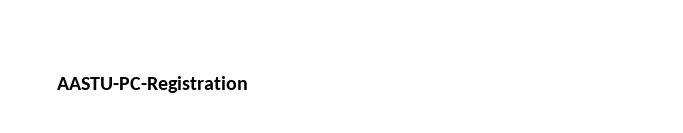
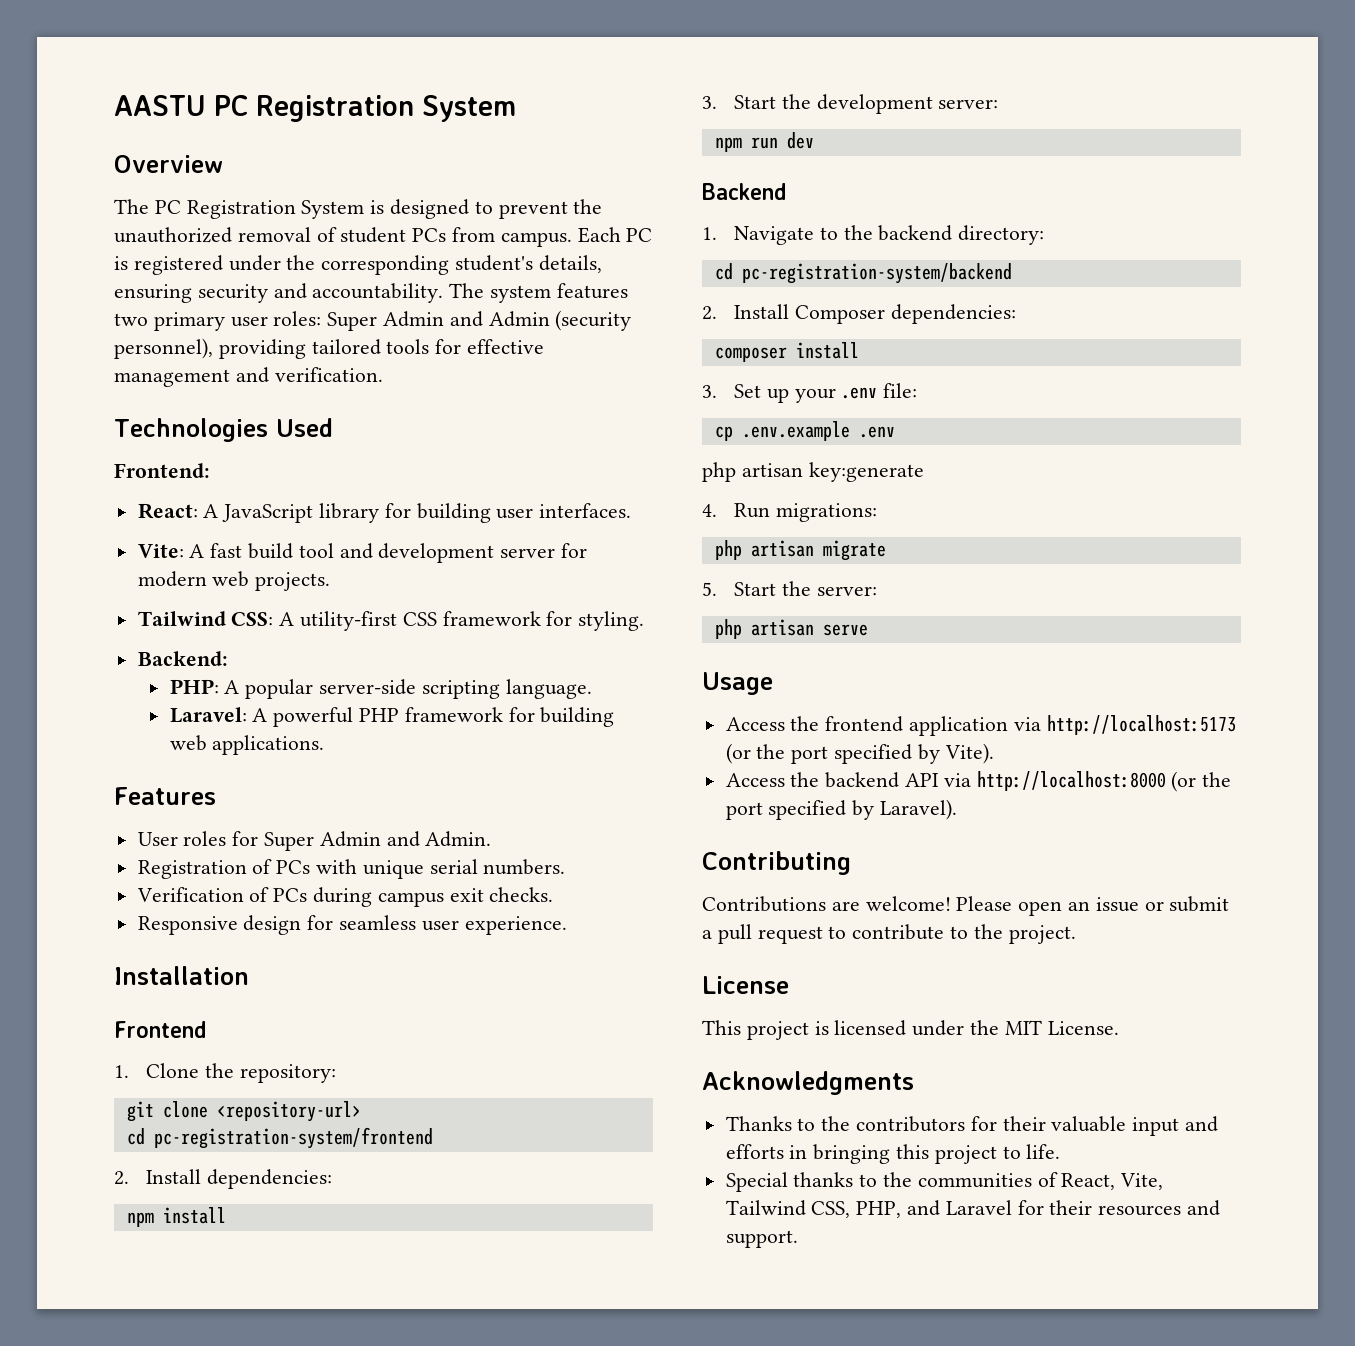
- AASTU-PC-Registration
+ AASTU PC Registration System
+ Overview
+ The PC Registration System is designed to prevent the unauthorized removal of student PCs from campus. Each PC is registered under the corresponding student's details, ensuring security and accountability. The system features two primary user roles: Super Admin and Admin (security personnel), providing tailored tools for effective management and verification.
+ Technologies Used
+ Frontend:
+ React: A JavaScript library for building user interfaces.
+ Vite: A fast build tool and development server for modern web projects.
+ Tailwind CSS: A utility-first CSS framework for styling.
+ Backend:
+ PHP: A popular server-side scripting language.
+ Laravel: A powerful PHP framework for building web applications.
+ Features
+ User roles for Super Admin and Admin.
+ Registration of PCs with unique serial numbers.
+ Verification of PCs during campus exit checks.
+ Responsive design for seamless user experience.
+ Installation
+ Frontend
+ 1. Clone the repository:
+ git clone <repository-url>
+ cd pc-registration-system/frontend
+ 2. Install dependencies:
+ npm install
+ 3. Start the development server:
+ npm run dev
+ Backend
+ 1. Navigate to the backend directory:
+ cd pc-registration-system/backend
+ 2. Install Composer dependencies:
+ composer install
+ 3. Set up your .env file:
+ cp .env.example .env
+ php artisan key:generate
+ 4. Run migrations:
+ php artisan migrate
+ 5. Start the server:
+ php artisan serve
+ Usage
+ Access the frontend application via http://localhost:5173 (or the port specified by Vite).
+ Access the backend API via http://localhost:8000 (or the port specified by Laravel).
+ Contributing
+ Contributions are welcome! Please open an issue or submit a pull request to contribute to the project.
+ License
+ This project is licensed under the MIT License.
+ Acknowledgments
+ Thanks to the contributors for their valuable input and efforts in bringing this project to life.
+ Special thanks to the communities of React, Vite, Tailwind CSS, PHP, and Laravel for their resources and support.

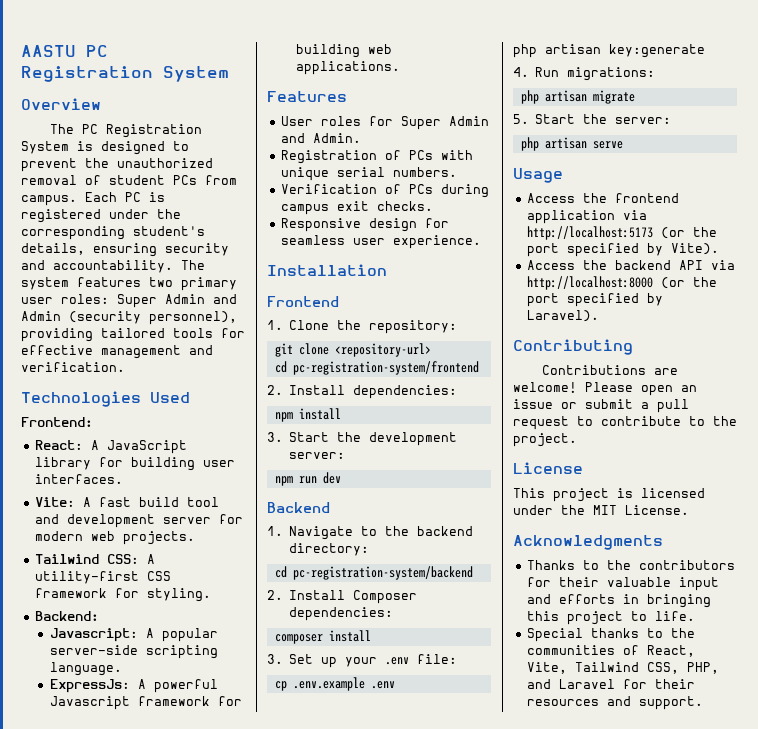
- PHP: A popular server-side scripting language.
+ Javascript: A popular server-side scripting language.
- Laravel: A powerful PHP framework for building web applications.
+ ExpressJs: A powerful Javascript framework for building web applications.

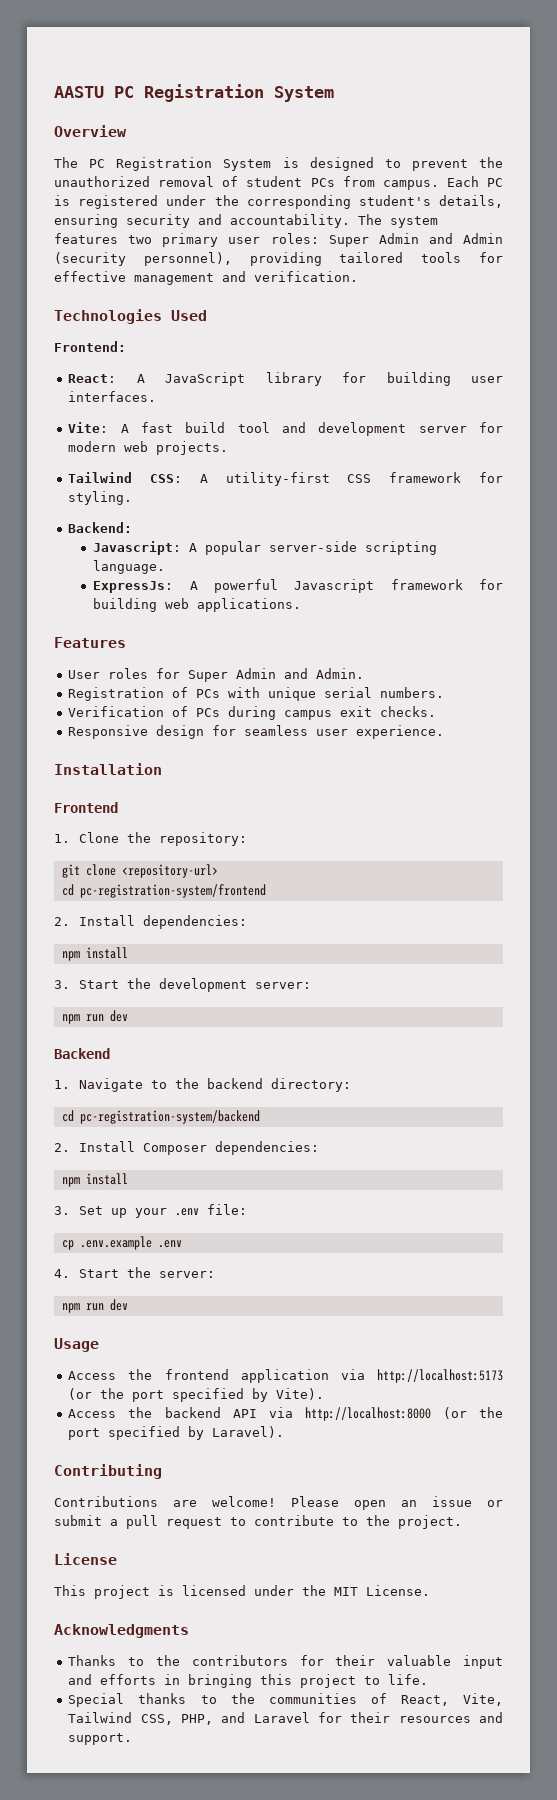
  2. Install Composer dependencies:
- composer install
+ npm install
- php artisan key:generate
- 4. Run migrations:
- php artisan migrate
- 5. Start the server:
- php artisan serve
+ 4. Start the server:
+ npm run dev

